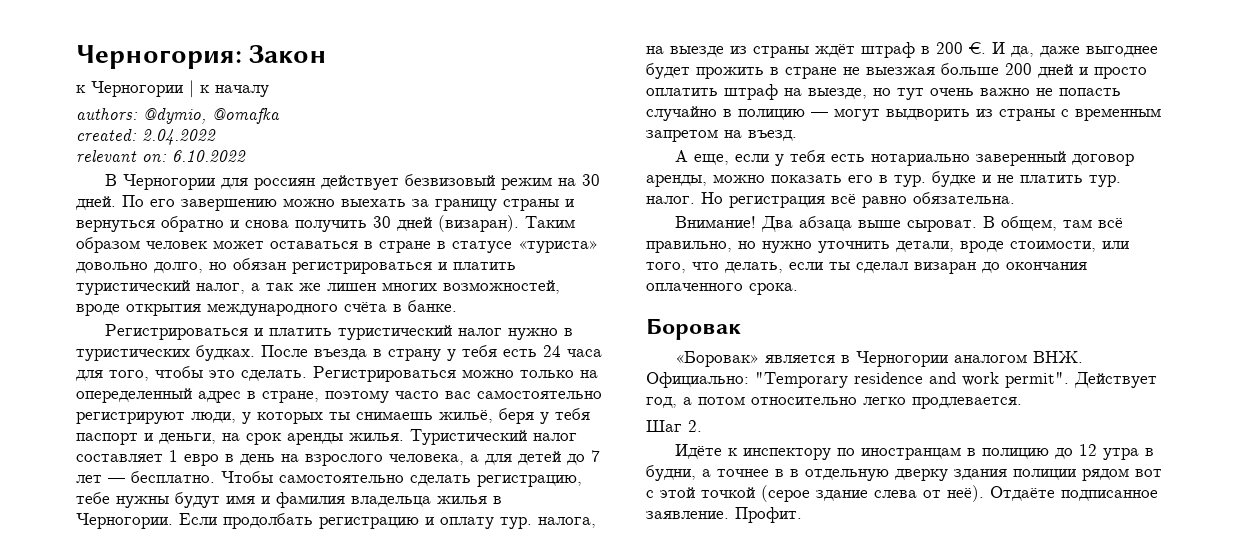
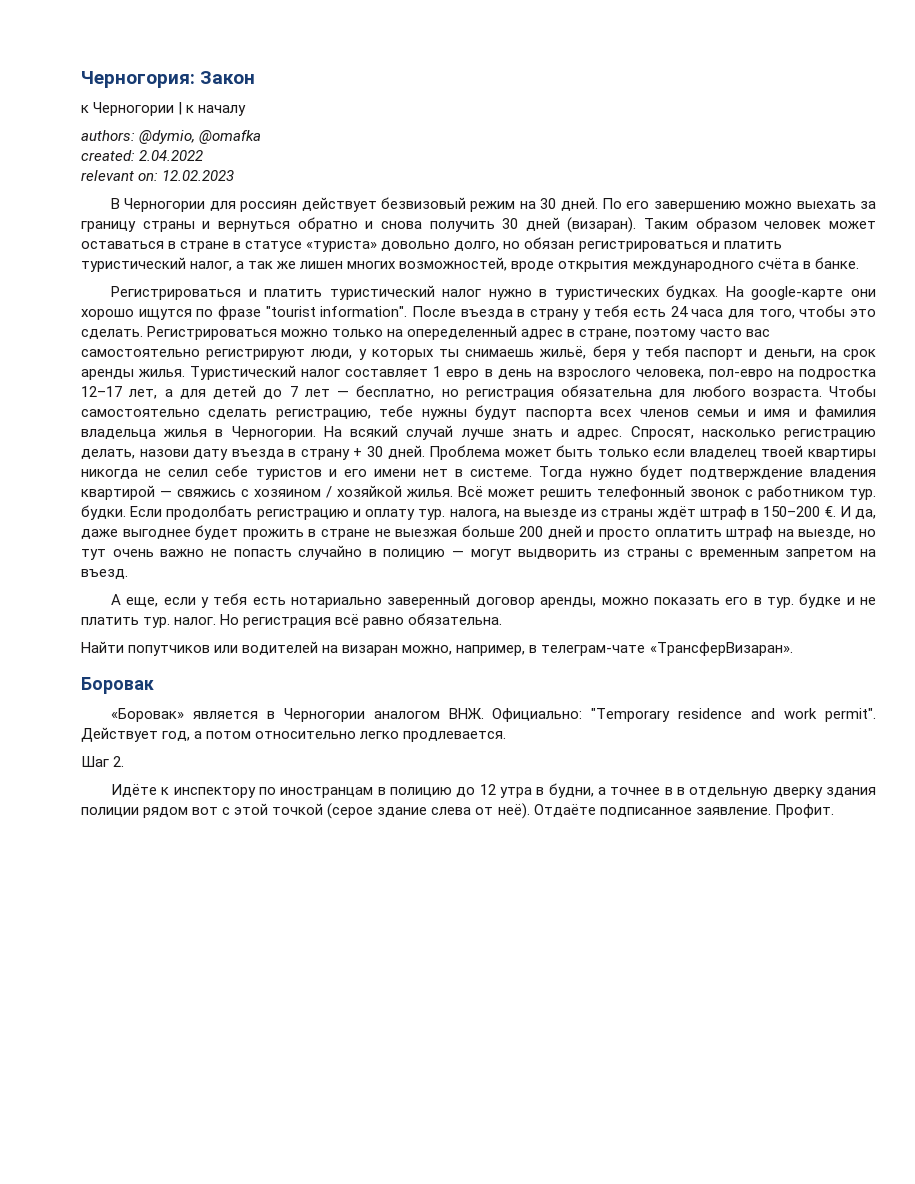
- relevant on: 6.10.2022
+ relevant on: 12.02.2023
+ На google-карте они хорошо ищутся по фразе "tourist information".
- Туристический налог составляет 1 евро в день на взрослого человека, а для детей до 7 лет — бесплатно.
+ Туристический налог составляет 1 евро в день на взрослого человека, пол-евро на подростка 12–17 лет, а для детей до 7 лет — бесплатно, но регистрация обязательна для любого возраста.
- Чтобы самостоятельно сделать регистрацию, тебе нужны будут имя и фамилия владельца жилья в Черногории.
+ Чтобы самостоятельно сделать регистрацию, тебе нужны будут паспорта всех членов семьи и имя и фамилия владельца жилья в Черногории.
+ На всякий случай лучше знать и адрес. Спросят, насколько регистрацию делать, назови дату въезда в страну + 30 дней. Проблема может быть только если владелец твоей квартиры никогда не селил себе туристов и его имени нет в системе. Тогда нужно будет подтверждение владения квартирой — свяжись с хозяином / хозяйкой жилья. Всё может решить телефонный звонок с работником тур. будки.
- Если продолбать регистрацию и оплату тур. налога, на выезде из страны ждёт штраф в 200 €.
+ Если продолбать регистрацию и оплату тур. налога, на выезде из страны ждёт штраф в 150–200 €.
- Внимание! Два абзаца выше сыроват. В общем, там всё правильно, но нужно уточнить детали, вроде стоимости, или того, что делать, если ты сделал визаран до окончания оплаченного срока.
+ Найти попутчиков или водителей на визаран можно, например, в телеграм-чате «ТрансферВизаран».

